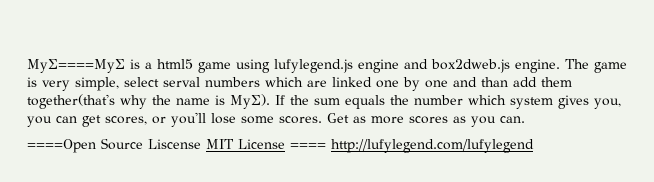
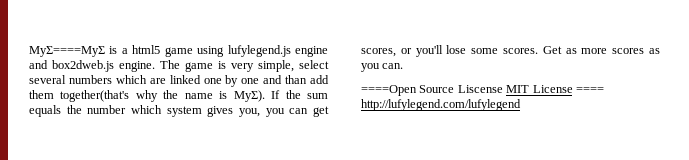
- The game is very simple, select serval numbers which are linked one by one and than add them together(that's why the name is MyΣ).
+ The game is very simple, select several numbers which are linked one by one and than add them together(that's why the name is MyΣ).

